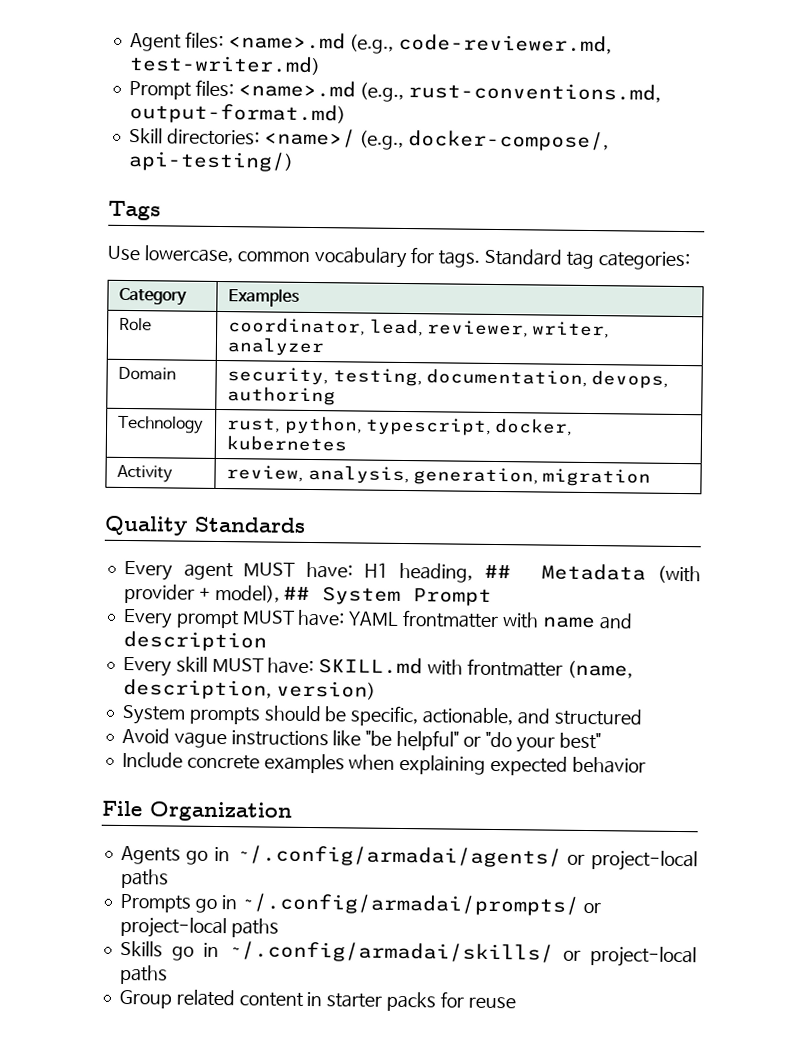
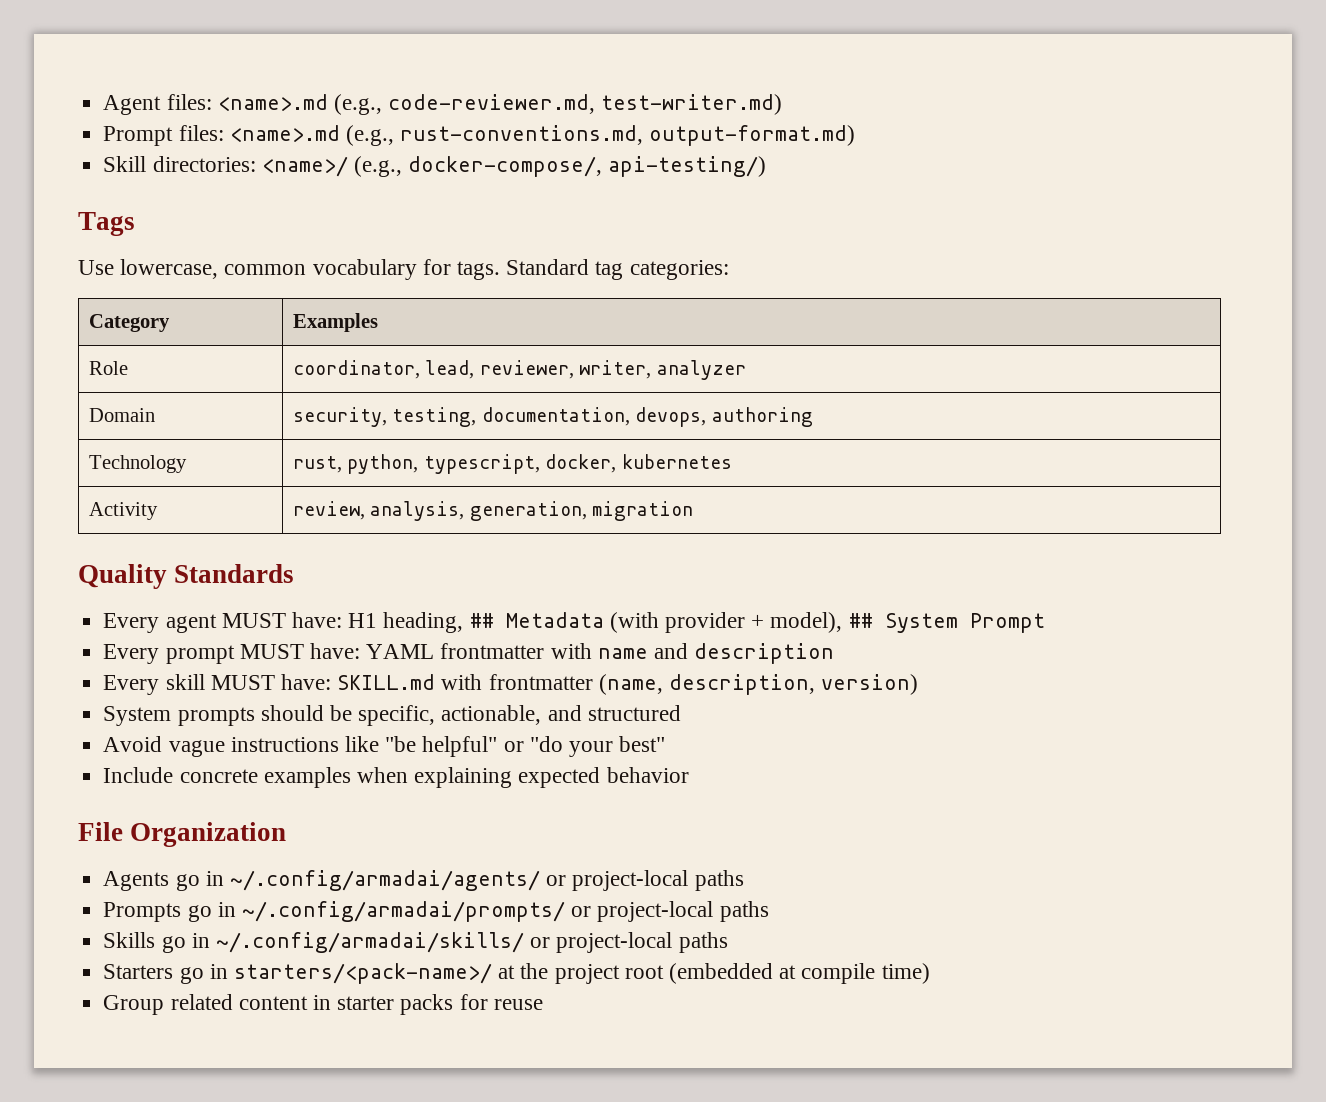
+ Starters go in starters/<pack-name>/ at the project root (embedded at compile time)

